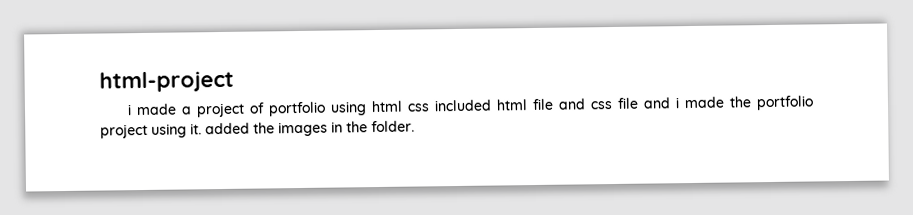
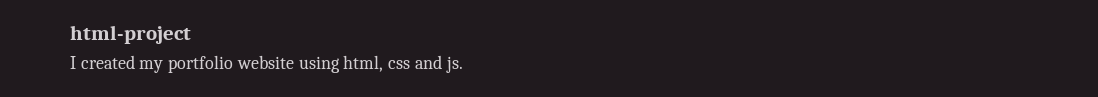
- i made a project of portfolio using html css included html file and css file and i made the portfolio project using it. added the images in the folder.
+ I created my portfolio website using html, css and js.

